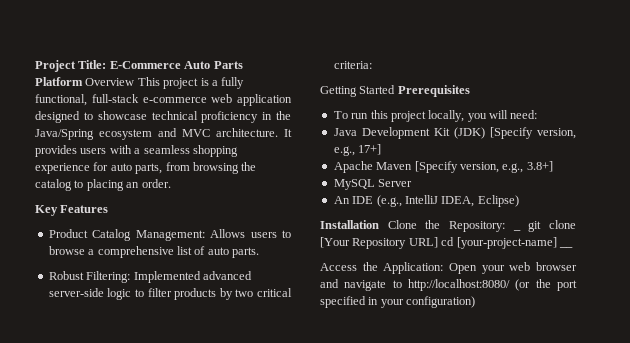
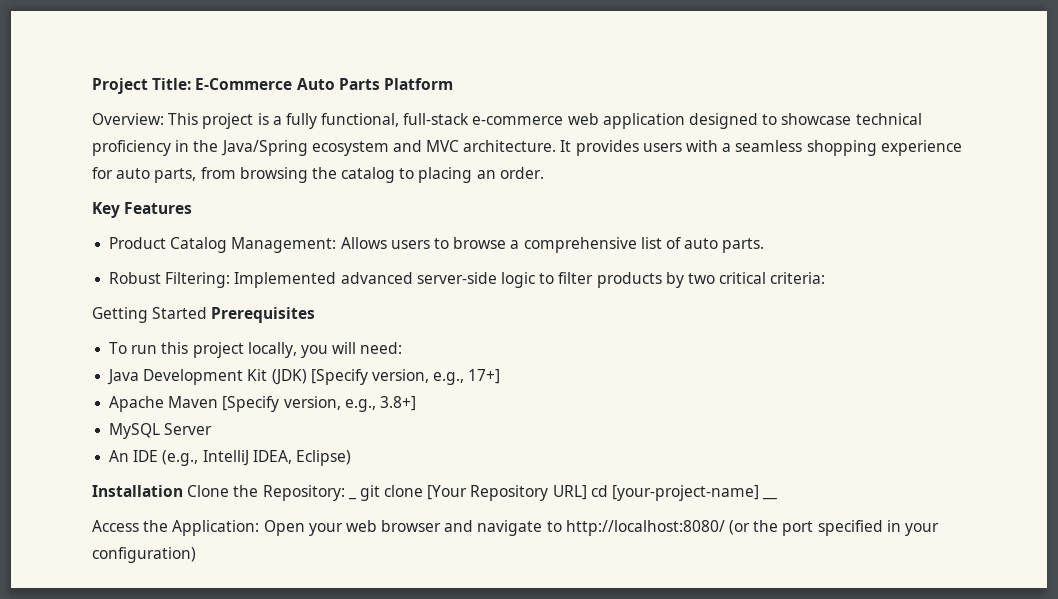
- Project Title: E-Commerce Auto Parts Platform Overview This project is a fully functional, full-stack e-commerce web application designed to showcase technical proficiency in the Java/Spring ecosystem and MVC architecture.
+ Project Title: E-Commerce Auto Parts Platform
+ Overview: This project is a fully functional, full-stack e-commerce web application designed to showcase technical proficiency in the Java/Spring ecosystem and MVC architecture.

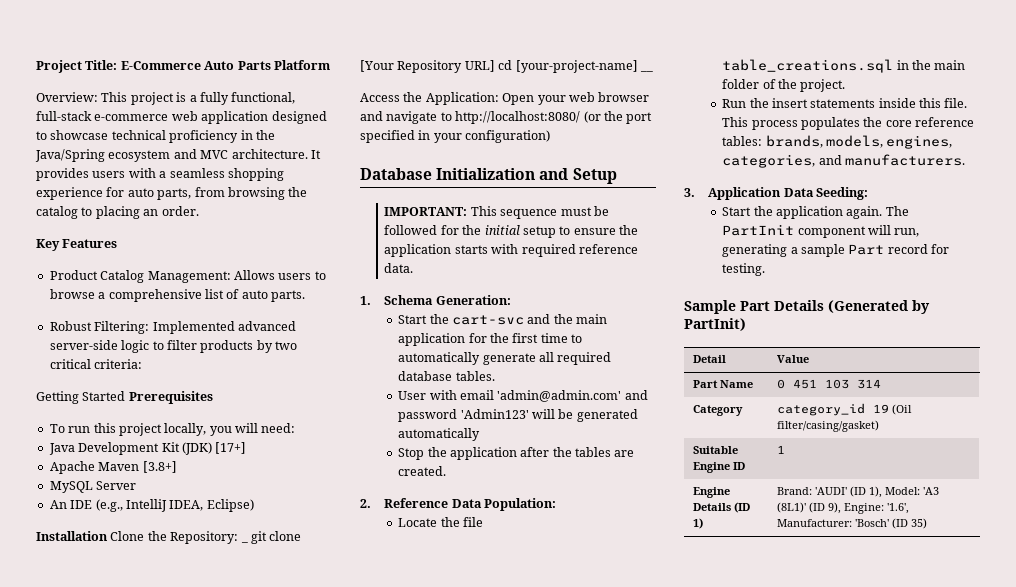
- Java Development Kit (JDK) [Specify version, e.g., 17+]
- Apache Maven [Specify version, e.g., 3.8+]
+ Java Development Kit (JDK) [17+]
+ Apache Maven [3.8+]
+ Database Initialization and Setup
+ IMPORTANT: This sequence must be followed for the initial setup to ensure the application starts with required reference data.
+ 1. Schema Generation:
+ Start the cart-svc and the main application for the first time to automatically generate all required database tables.
+ User with email 'admin@admin.com' and password 'Admin123' will be generated automatically
+ Stop the application after the tables are created.
+ 2. Reference Data Population:
+ Locate the file table_creations.sql in the main folder of the project.
+ Run the insert statements inside this file. This process populates the core reference tables: brands, models, engines, categories, and manufacturers.
+ 3. Application Data Seeding:
+ Start the application again. The PartInit component will run, generating a sample Part record for testing.
+ Sample Part Details (Generated by PartInit)
+ Detail | Value
+ Part Name | 0 451 103 314
+ Category | category_id 19 (Oil filter/casing/gasket)
+ Suitable Engine ID | 1
+ Engine Details (ID 1) | Brand: 'AUDI' (ID 1), Model: 'A3 (8L1)' (ID 9), Engine: '1.6', Manufacturer: 'Bosch' (ID 35)

